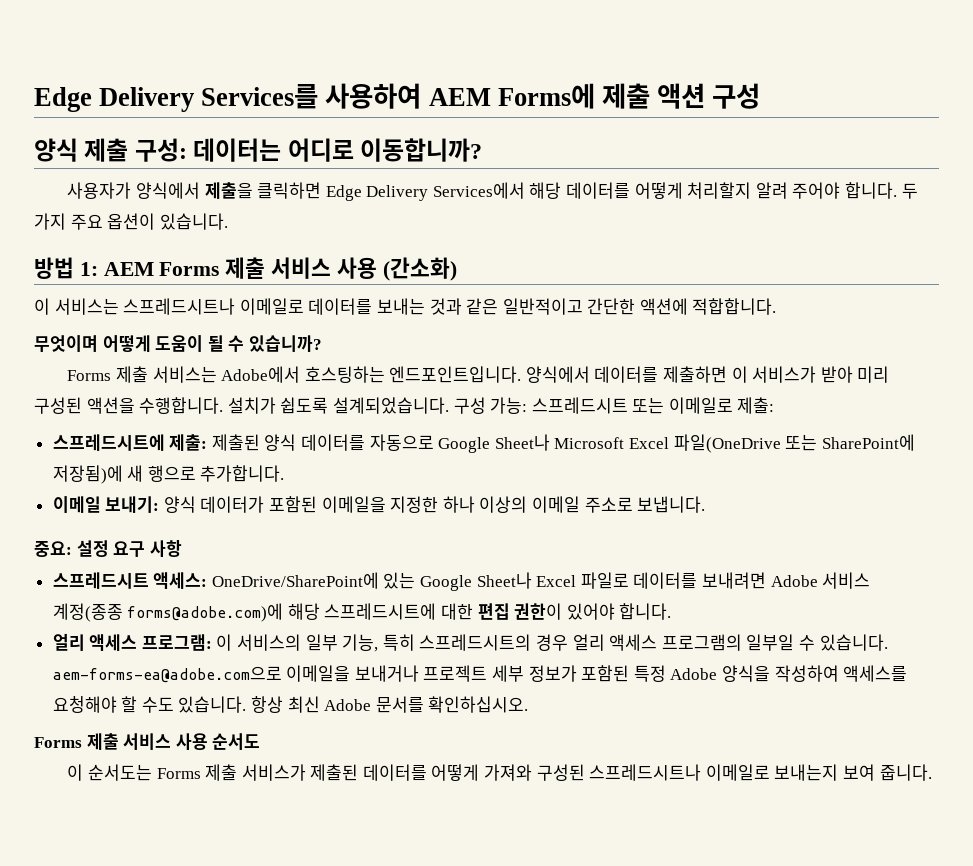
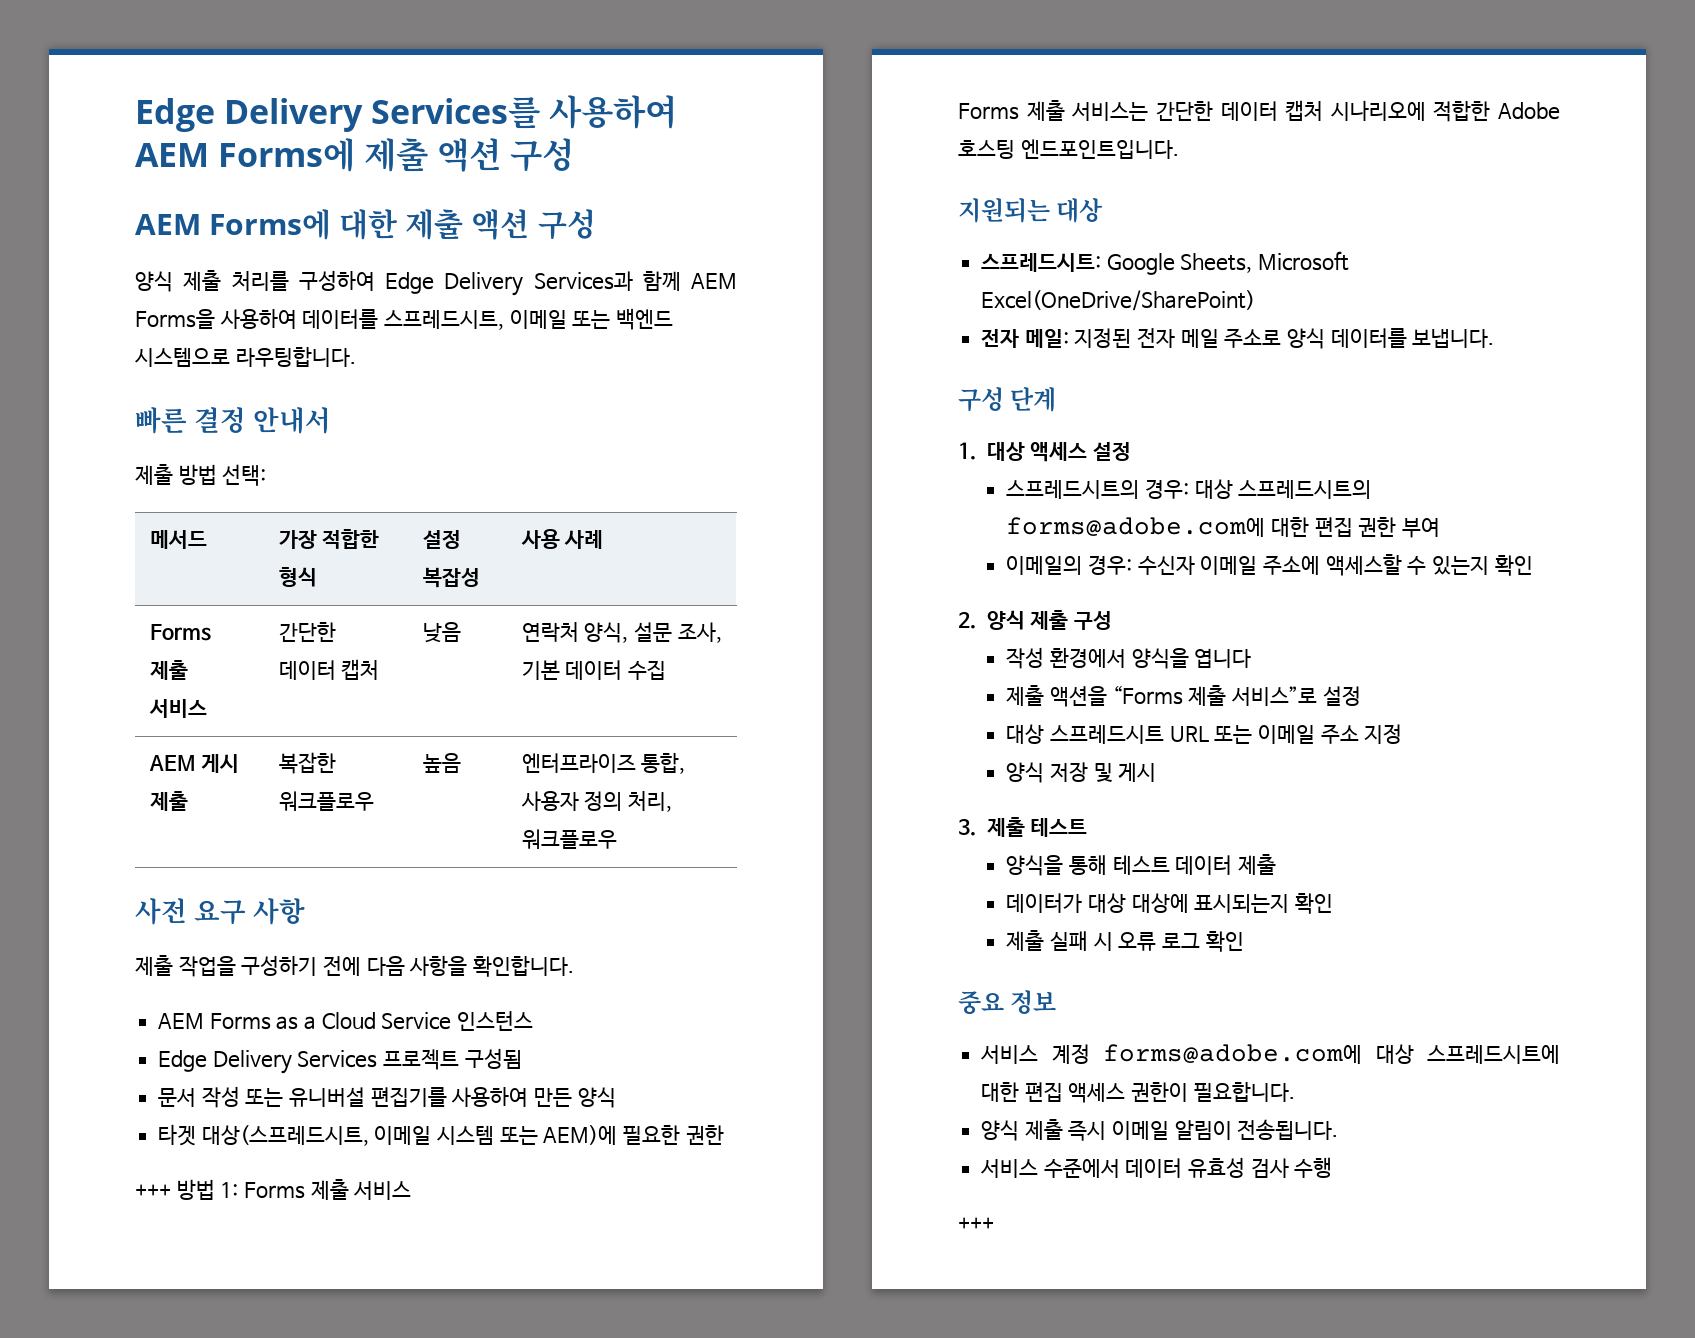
- 양식 제출 구성: 데이터는 어디로 이동합니까?
- 사용자가 양식에서 제출을 클릭하면 Edge Delivery Services에서 해당 데이터를 어떻게 처리할지 알려 주어야 합니다. 두 가지 주요 옵션이 있습니다.
- 방법 1: AEM Forms 제출 서비스 사용 (간소화)
- 이 서비스는 스프레드시트나 이메일로 데이터를 보내는 것과 같은 일반적이고 간단한 액션에 적합합니다.
- 무엇이며 어떻게 도움이 될 수 있습니까?
- Forms 제출 서비스는 Adobe에서 호스팅하는 엔드포인트입니다. 양식에서 데이터를 제출하면 이 서비스가 받아 미리 구성된 액션을 수행합니다. 설치가 쉽도록 설계되었습니다. 구성 가능: 스프레드시트 또는 이메일로 제출:
- 스프레드시트에 제출: 제출된 양식 데이터를 자동으로 Google Sheet나 Microsoft Excel 파일(OneDrive 또는 SharePoint에 저장됨)에 새 행으로 추가합니다.
- 이메일 보내기: 양식 데이터가 포함된 이메일을 지정한 하나 이상의 이메일 주소로 보냅니다.
- 중요: 설정 요구 사항
- 스프레드시트 액세스: OneDrive/SharePoint에 있는 Google Sheet나 Excel 파일로 데이터를 보내려면 Adobe 서비스 계정(종종 forms@adobe.com)에 해당 스프레드시트에 대한 편집 권한이 있어야 합니다.
- 얼리 액세스 프로그램: 이 서비스의 일부 기능, 특히 스프레드시트의 경우 얼리 액세스 프로그램의 일부일 수 있습니다. aem-forms-ea@adobe.com으로 이메일을 보내거나 프로젝트 세부 정보가 포함된 특정 Adobe 양식을 작성하여 액세스를 요청해야 할 수도 있습니다. 항상 최신 Adobe 문서를 확인하십시오.
- Forms 제출 서비스 사용 순서도
- 이 순서도는 Forms 제출 서비스가 제출된 데이터를 어떻게 가져와 구성된 스프레드시트나 이메일로 보내는지 보여 줍니다.
+ AEM Forms에 대한 제출 액션 구성
+ 양식 제출 처리를 구성하여 Edge Delivery Services과 함께 AEM Forms을 사용하여 데이터를 스프레드시트, 이메일 또는 백엔드 시스템으로 라우팅합니다.
+ 빠른 결정 안내서
+ 제출 방법 선택:
+ 메서드 | 가장 적합한 형식 | 설정 복잡성 | 사용 사례
+ Forms 제출 서비스 | 간단한 데이터 캡처 | 낮음 | 연락처 양식, 설문 조사, 기본 데이터 수집
+ AEM 게시 제출 | 복잡한 워크플로우 | 높음 | 엔터프라이즈 통합, 사용자 정의 처리, 워크플로우
+ 사전 요구 사항
+ 제출 작업을 구성하기 전에 다음 사항을 확인합니다.
+ AEM Forms as a Cloud Service 인스턴스
+ Edge Delivery Services 프로젝트 구성됨
+ 문서 작성 또는 유니버설 편집기를 사용하여 만든 양식
+ 타겟 대상(스프레드시트, 이메일 시스템 또는 AEM)에 필요한 권한
+ +++ 방법 1: Forms 제출 서비스
+ Forms 제출 서비스는 간단한 데이터 캡처 시나리오에 적합한 Adobe 호스팅 엔드포인트입니다.
+ 지원되는 대상
+ 스프레드시트: Google Sheets, Microsoft Excel(OneDrive/SharePoint)
+ 전자 메일: 지정된 전자 메일 주소로 양식 데이터를 보냅니다.
+ 구성 단계
+ 1. 대상 액세스 설정
+ 스프레드시트의 경우: 대상 스프레드시트의 forms@adobe.com에 대한 편집 권한 부여
+ 이메일의 경우: 수신자 이메일 주소에 액세스할 수 있는지 확인
+ 2. 양식 제출 구성
+ 작성 환경에서 양식을 엽니다
+ 제출 액션을 “Forms 제출 서비스”로 설정
+ 대상 스프레드시트 URL 또는 이메일 주소 지정
+ 양식 저장 및 게시
+ 3. 제출 테스트
+ 양식을 통해 테스트 데이터 제출
+ 데이터가 대상 대상에 표시되는지 확인
+ 제출 실패 시 오류 로그 확인
+ 중요 정보
+ 서비스 계정 forms@adobe.com에 대상 스프레드시트에 대한 편집 액세스 권한이 필요합니다.
+ 양식 제출 즉시 이메일 알림이 전송됩니다.
+ 서비스 수준에서 데이터 유효성 검사 수행
+ +++

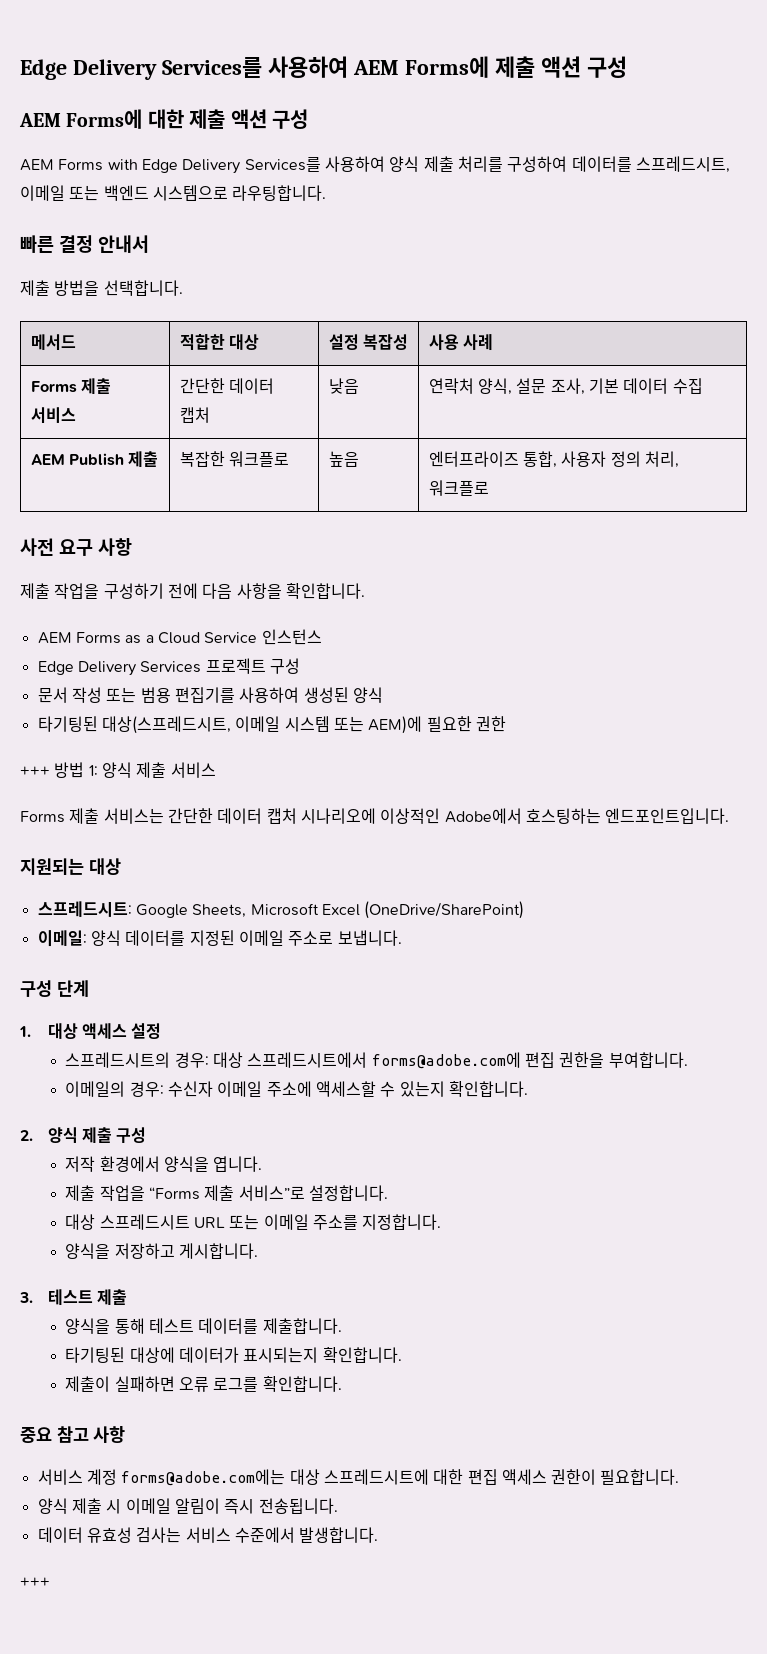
- 양식 제출 처리를 구성하여 Edge Delivery Services과 함께 AEM Forms을 사용하여 데이터를 스프레드시트, 이메일 또는 백엔드 시스템으로 라우팅합니다.
+ AEM Forms with Edge Delivery Services를 사용하여 양식 제출 처리를 구성하여 데이터를 스프레드시트, 이메일 또는 백엔드 시스템으로 라우팅합니다.
- 제출 방법 선택:
+ 제출 방법을 선택합니다.
- 메서드 | 가장 적합한 형식 | 설정 복잡성 | 사용 사례
+ 메서드 | 적합한 대상 | 설정 복잡성 | 사용 사례
- AEM 게시 제출 | 복잡한 워크플로우 | 높음 | 엔터프라이즈 통합, 사용자 정의 처리, 워크플로우
+ AEM Publish 제출 | 복잡한 워크플로 | 높음 | 엔터프라이즈 통합, 사용자 정의 처리, 워크플로
- Edge Delivery Services 프로젝트 구성됨
+ Edge Delivery Services 프로젝트 구성
- 문서 작성 또는 유니버설 편집기를 사용하여 만든 양식
+ 문서 작성 또는 범용 편집기를 사용하여 생성된 양식
- 타겟 대상(스프레드시트, 이메일 시스템 또는 AEM)에 필요한 권한
+ 타기팅된 대상(스프레드시트, 이메일 시스템 또는 AEM)에 필요한 권한
- +++ 방법 1: Forms 제출 서비스
+ +++ 방법 1: 양식 제출 서비스
- Forms 제출 서비스는 간단한 데이터 캡처 시나리오에 적합한 Adobe 호스팅 엔드포인트입니다.
+ Forms 제출 서비스는 간단한 데이터 캡처 시나리오에 이상적인 Adobe에서 호스팅하는 엔드포인트입니다.
- 스프레드시트: Google Sheets, Microsoft Excel(OneDrive/SharePoint)
- 전자 메일: 지정된 전자 메일 주소로 양식 데이터를 보냅니다.
+ 스프레드시트: Google Sheets, Microsoft Excel (OneDrive/SharePoint)
+ 이메일: 양식 데이터를 지정된 이메일 주소로 보냅니다.
- 스프레드시트의 경우: 대상 스프레드시트의 forms@adobe.com에 대한 편집 권한 부여
+ 스프레드시트의 경우: 대상 스프레드시트에서 forms@adobe.com에 편집 권한을 부여합니다.
- 이메일의 경우: 수신자 이메일 주소에 액세스할 수 있는지 확인
+ 이메일의 경우: 수신자 이메일 주소에 액세스할 수 있는지 확인합니다.
- 작성 환경에서 양식을 엽니다
- 제출 액션을 “Forms 제출 서비스”로 설정
+ 저작 환경에서 양식을 엽니다.
+ 제출 작업을 “Forms 제출 서비스”로 설정합니다.
- 대상 스프레드시트 URL 또는 이메일 주소 지정
- 양식 저장 및 게시
+ 대상 스프레드시트 URL 또는 이메일 주소를 지정합니다.
+ 양식을 저장하고 게시합니다.
- 3. 제출 테스트
+ 3. 테스트 제출
- 양식을 통해 테스트 데이터 제출
- 데이터가 대상 대상에 표시되는지 확인
- 제출 실패 시 오류 로그 확인
+ 양식을 통해 테스트 데이터를 제출합니다.
+ 타기팅된 대상에 데이터가 표시되는지 확인합니다.
+ 제출이 실패하면 오류 로그를 확인합니다.
- 중요 정보
+ 중요 참고 사항
- 서비스 계정 forms@adobe.com에 대상 스프레드시트에 대한 편집 액세스 권한이 필요합니다.
+ 서비스 계정 forms@adobe.com에는 대상 스프레드시트에 대한 편집 액세스 권한이 필요합니다.
- 양식 제출 즉시 이메일 알림이 전송됩니다.
+ 양식 제출 시 이메일 알림이 즉시 전송됩니다.
- 서비스 수준에서 데이터 유효성 검사 수행
+ 데이터 유효성 검사는 서비스 수준에서 발생합니다.

